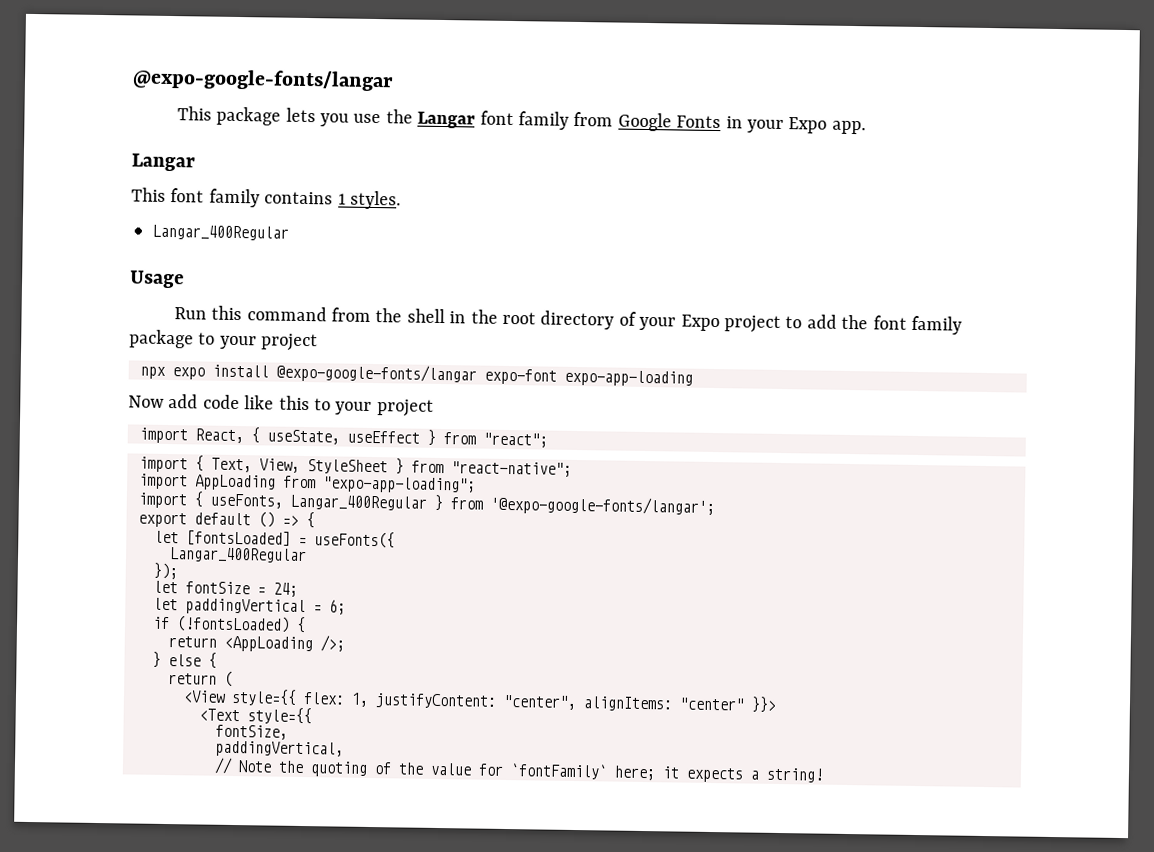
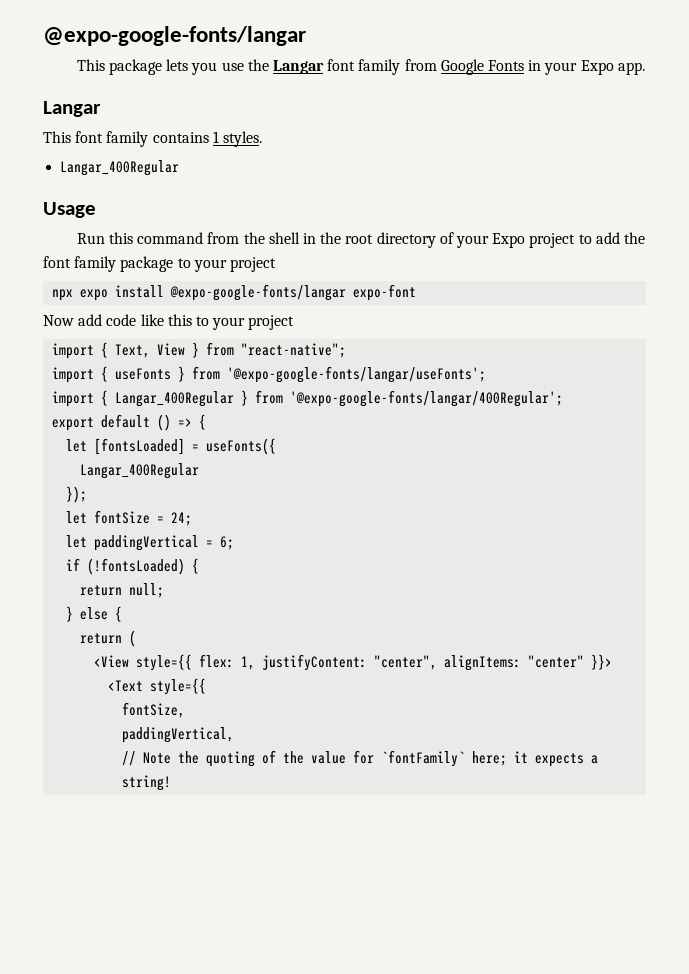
- npx expo install @expo-google-fonts/langar expo-font expo-app-loading
+ npx expo install @expo-google-fonts/langar expo-font
- import React, { useState, useEffect } from "react";
- import { Text, View, StyleSheet } from "react-native";
+ import { Text, View } from "react-native";
- import AppLoading from "expo-app-loading";
- import { useFonts, Langar_400Regular } from '@expo-google-fonts/langar';
+ import { useFonts } from '@expo-google-fonts/langar/useFonts';
+ import { Langar_400Regular } from '@expo-google-fonts/langar/400Regular';
- return <AppLoading />;
+ return null;

